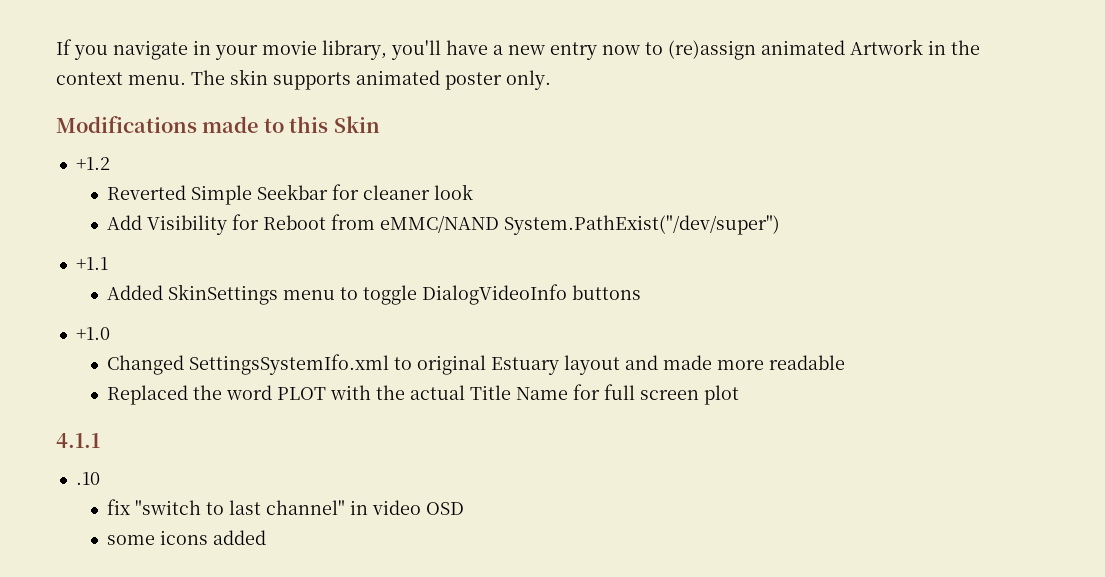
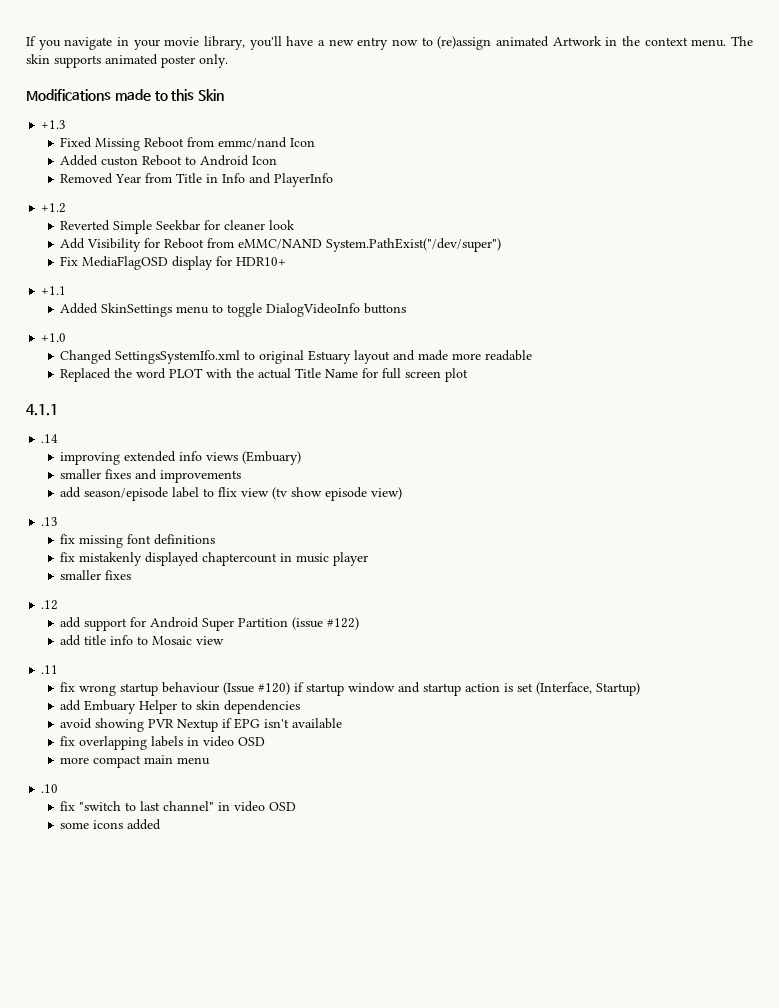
+ +1.3
+ Fixed Missing Reboot from emmc/nand Icon
+ Added custon Reboot to Android Icon
+ Removed Year from Title in Info and PlayerInfo
+ Fix MediaFlagOSD display for HDR10+
+ .14
+ improving extended info views (Embuary)
+ smaller fixes and improvements
+ add season/episode label to flix view (tv show episode view)
+ .13
+ fix missing font definitions
+ fix mistakenly displayed chaptercount in music player
+ smaller fixes
+ .12
+ add support for Android Super Partition (issue #122)
+ add title info to Mosaic view
+ .11
+ fix wrong startup behaviour (Issue #120) if startup window and startup action is set (Interface, Startup)
+ add Embuary Helper to skin dependencies
+ avoid showing PVR Nextup if EPG isn't available
+ fix overlapping labels in video OSD
+ more compact main menu

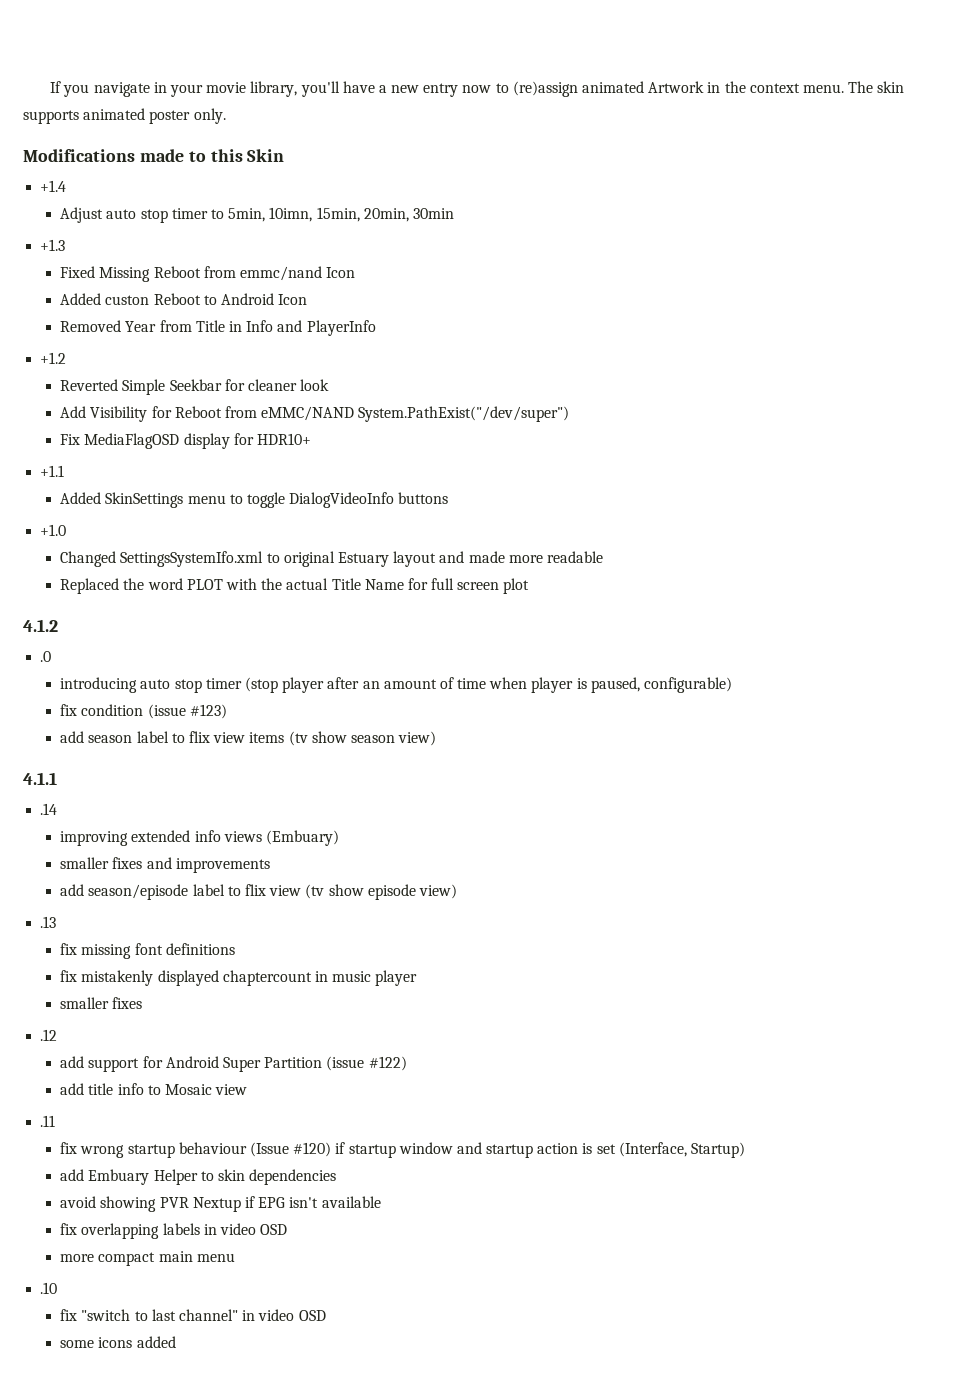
+ +1.4
+ Adjust auto stop timer to 5min, 10imn, 15min, 20min, 30min
+ 4.1.2
+ .0
+ introducing auto stop timer (stop player after an amount of time when player is paused, configurable)
+ fix condition (issue #123)
+ add season label to flix view items (tv show season view)

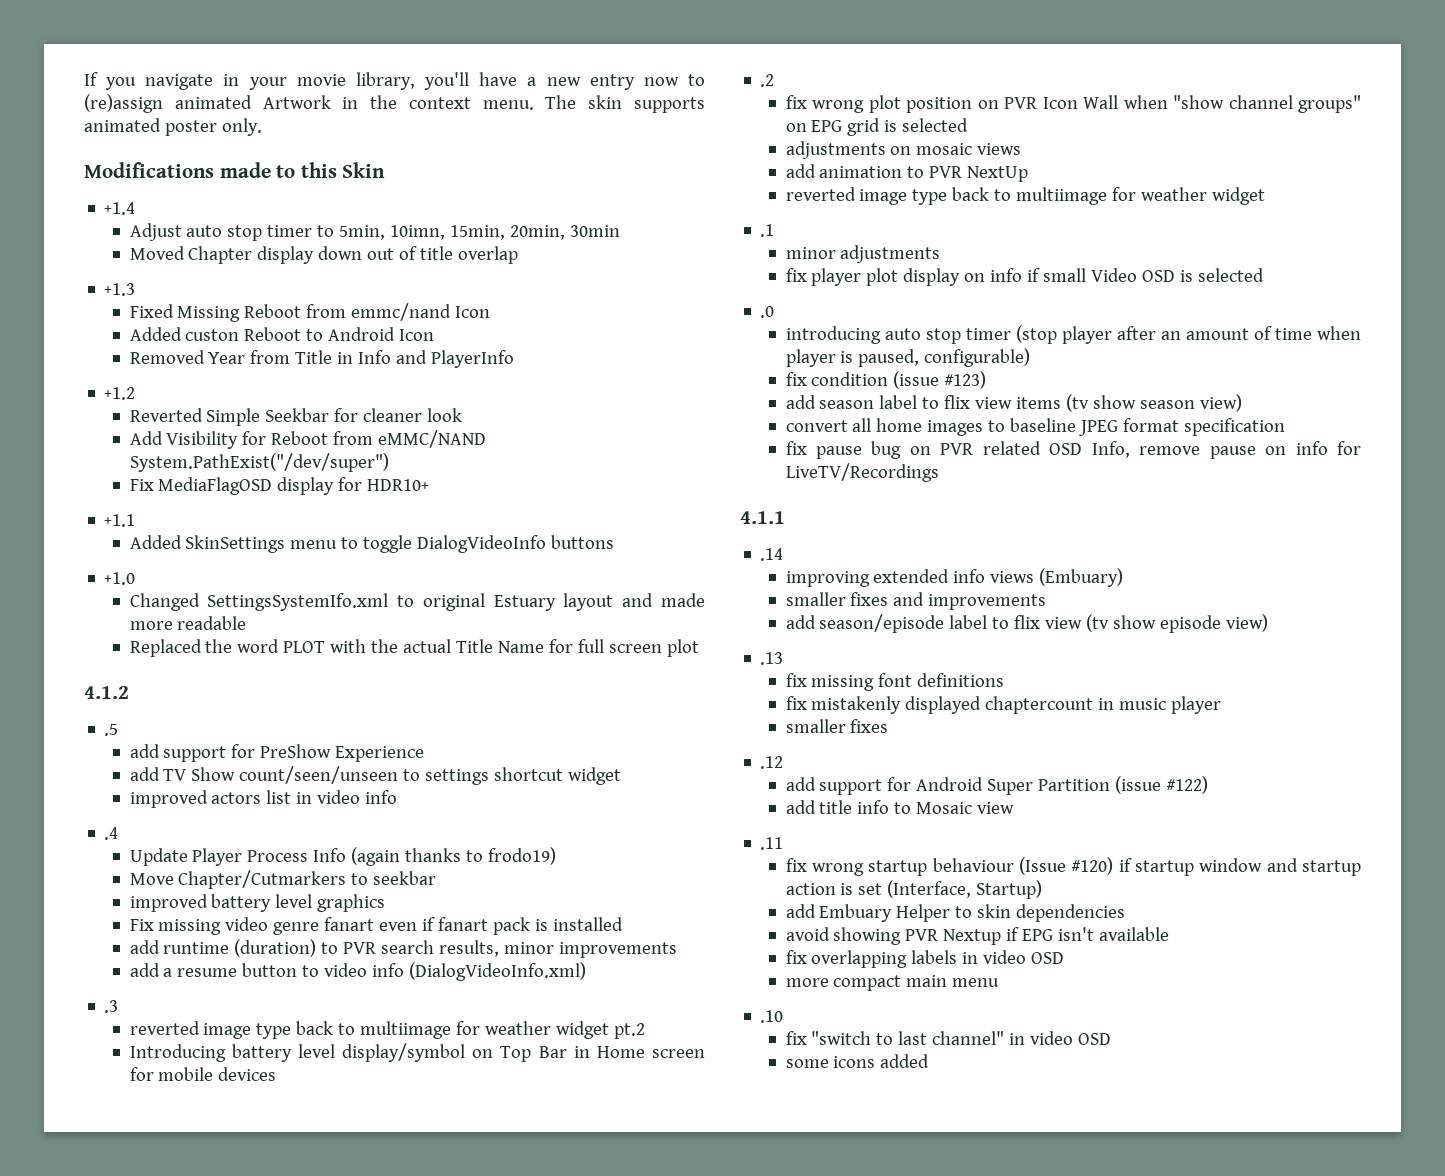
+ Moved Chapter display down out of title overlap
+ .5
+ add support for PreShow Experience
+ add TV Show count/seen/unseen to settings shortcut widget
+ improved actors list in video info
+ .4
+ Update Player Process Info (again thanks to frodo19)
+ Move Chapter/Cutmarkers to seekbar
+ improved battery level graphics
+ Fix missing video genre fanart even if fanart pack is installed
+ add runtime (duration) to PVR search results, minor improvements
+ add a resume button to video info (DialogVideoInfo.xml)
+ .3
+ reverted image type back to multiimage for weather widget pt.2
+ Introducing battery level display/symbol on Top Bar in Home screen for mobile devices
+ .2
+ fix wrong plot position on PVR Icon Wall when "show channel groups" on EPG grid is selected
+ adjustments on mosaic views
+ add animation to PVR NextUp
+ reverted image type back to multiimage for weather widget
+ .1
+ minor adjustments
+ fix player plot display on info if small Video OSD is selected
+ convert all home images to baseline JPEG format specification
+ fix pause bug on PVR related OSD Info, remove pause on info for LiveTV/Recordings

